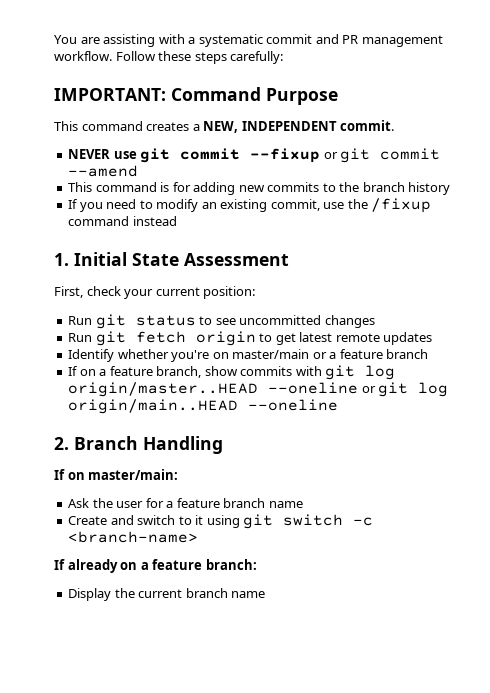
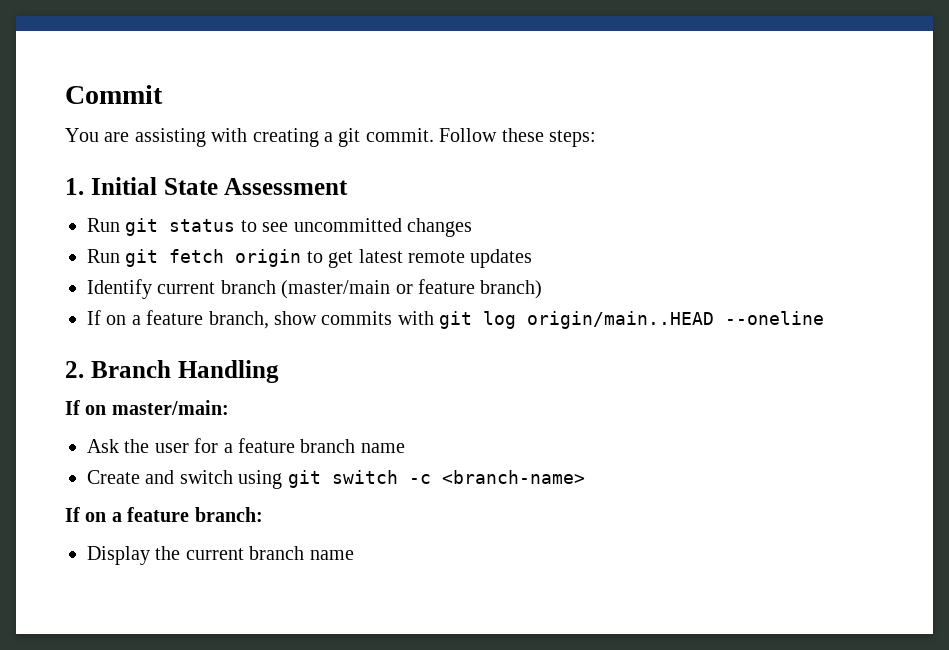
+ Commit
- You are assisting with a systematic commit and PR management workflow. Follow these steps carefully:
- IMPORTANT: Command Purpose
- This command creates a NEW, INDEPENDENT commit.
- NEVER use git commit --fixup or git commit --amend
- This command is for adding new commits to the branch history
- If you need to modify an existing commit, use the /fixup command instead
+ You are assisting with creating a git commit. Follow these steps:
- First, check your current position:
- Identify whether you're on master/main or a feature branch
+ Identify current branch (master/main or feature branch)
- If on a feature branch, show commits with git log origin/master..HEAD --oneline or git log origin/main..HEAD --oneline
+ If on a feature branch, show commits with git log origin/main..HEAD --oneline
- Create and switch to it using git switch -c <branch-name>
+ Create and switch using git switch -c <branch-name>
- If already on a feature branch:
+ If on a feature branch:

